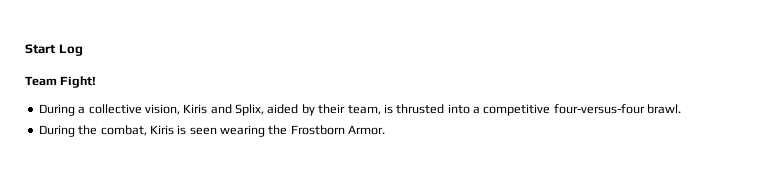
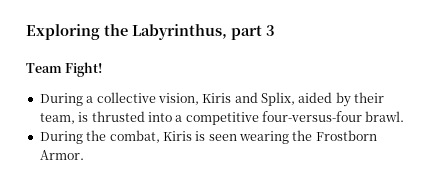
- Start Log
+ Exploring the Labyrinthus, part 3

